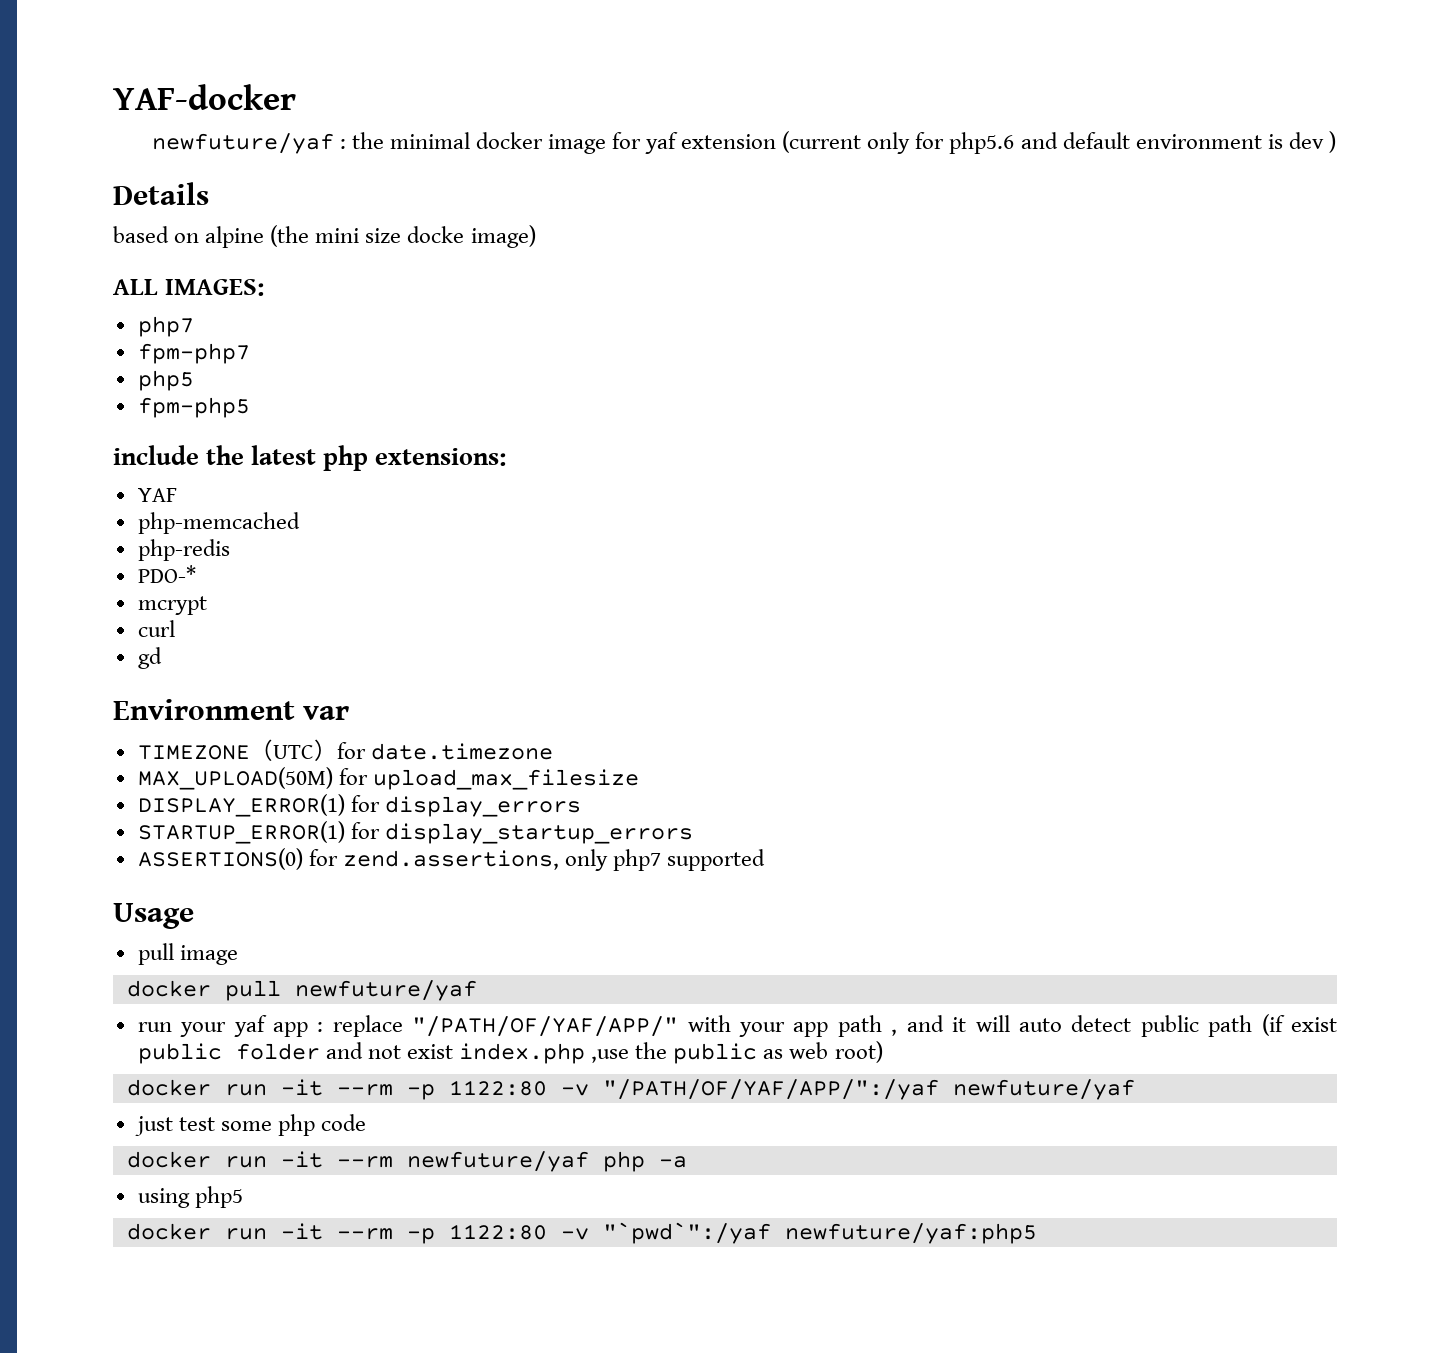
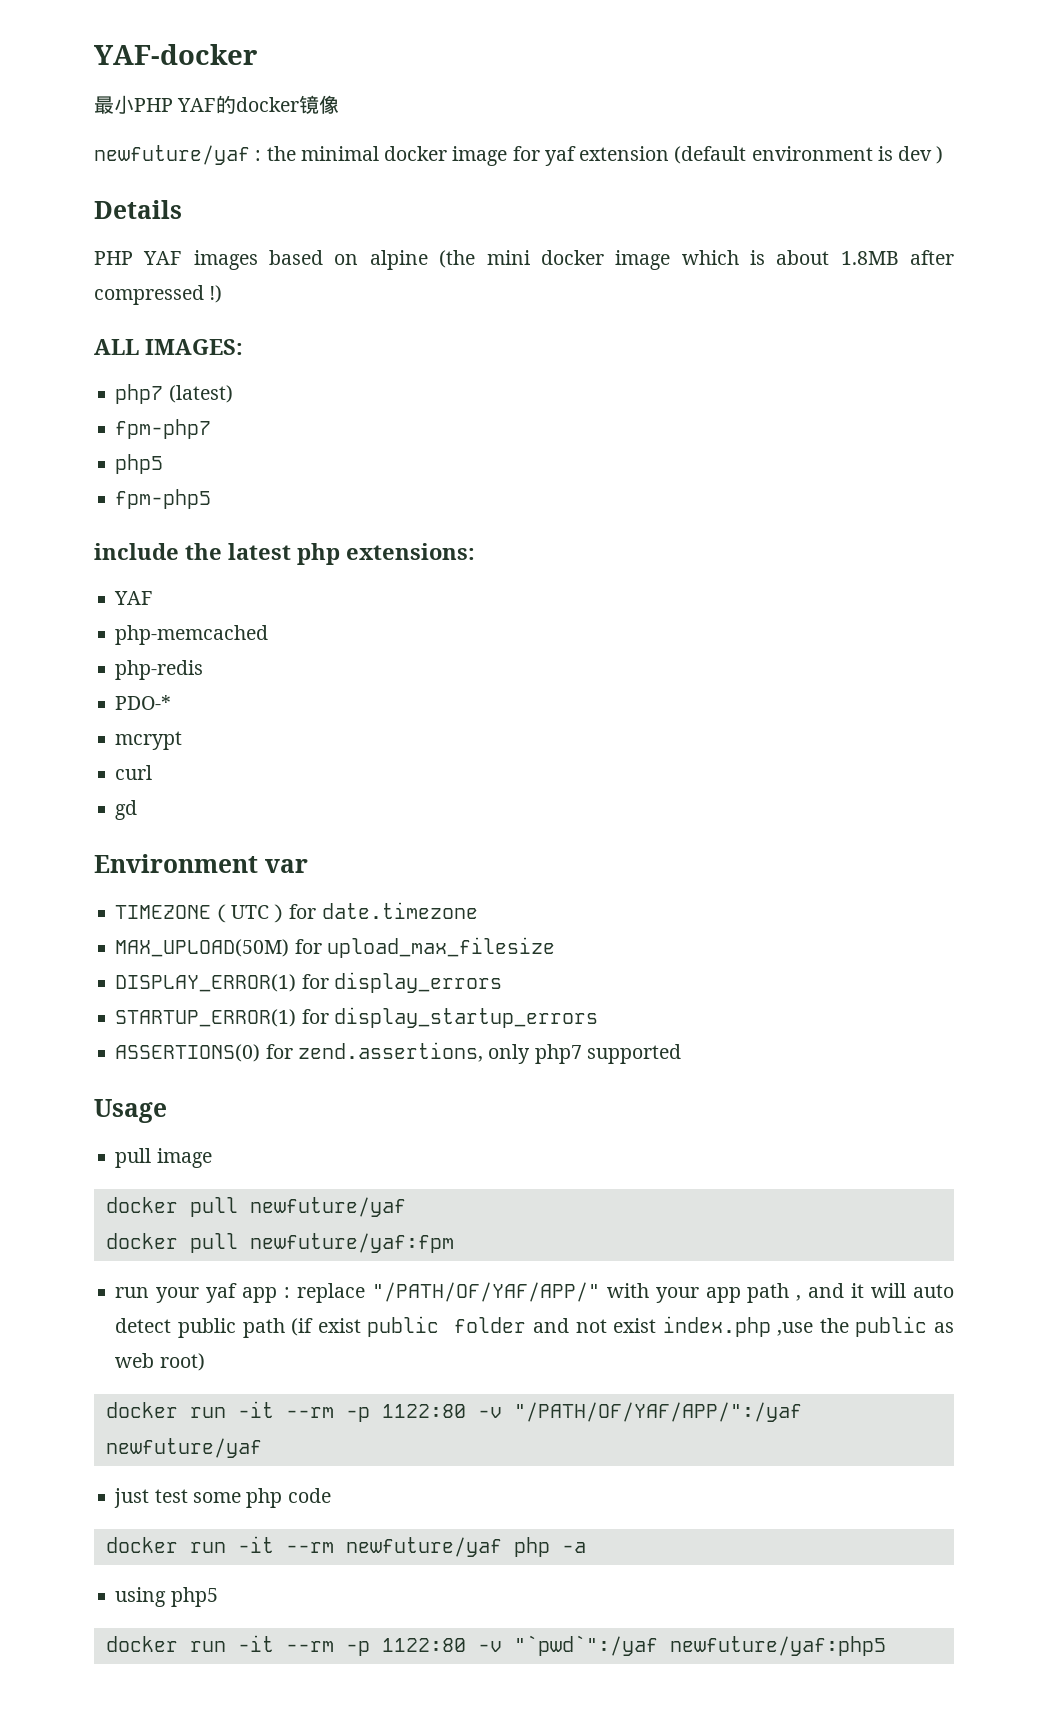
+ 最小PHP YAF的docker镜像
- newfuture/yaf : the minimal docker image for yaf extension (current only for php5.6 and default environment is dev )
+ newfuture/yaf : the minimal docker image for yaf extension (default environment is dev )
- based on alpine (the mini size docke image)
+ PHP YAF images based on alpine (the mini docker image which is about 1.8MB after compressed !)
  ALL IMAGES:
- php7
+ php7 (latest)
+ docker pull newfuture/yaf:fpm

